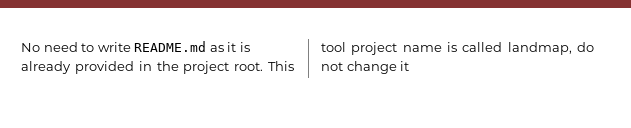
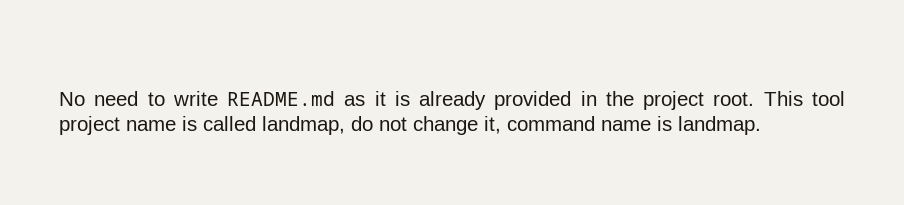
- This tool project name is called landmap, do not change it
+ This tool project name is called landmap, do not change it, command name is landmap.

